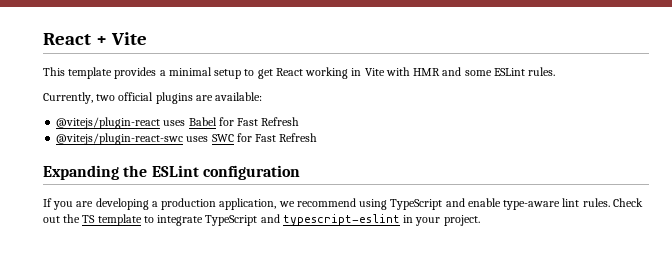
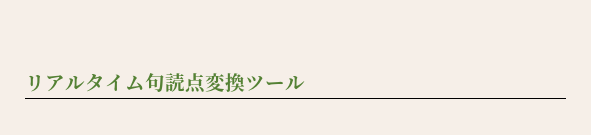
- React + Vite
- This template provides a minimal setup to get React working in Vite with HMR and some ESLint rules.
- Currently, two official plugins are available:
- @vitejs/plugin-react uses Babel for Fast Refresh
- @vitejs/plugin-react-swc uses SWC for Fast Refresh
- Expanding the ESLint configuration
- If you are developing a production application, we recommend using TypeScript and enable type-aware lint rules. Check out the TS template to integrate TypeScript and typescript-eslint in your project.
+ リアルタイム句読点変換ツール

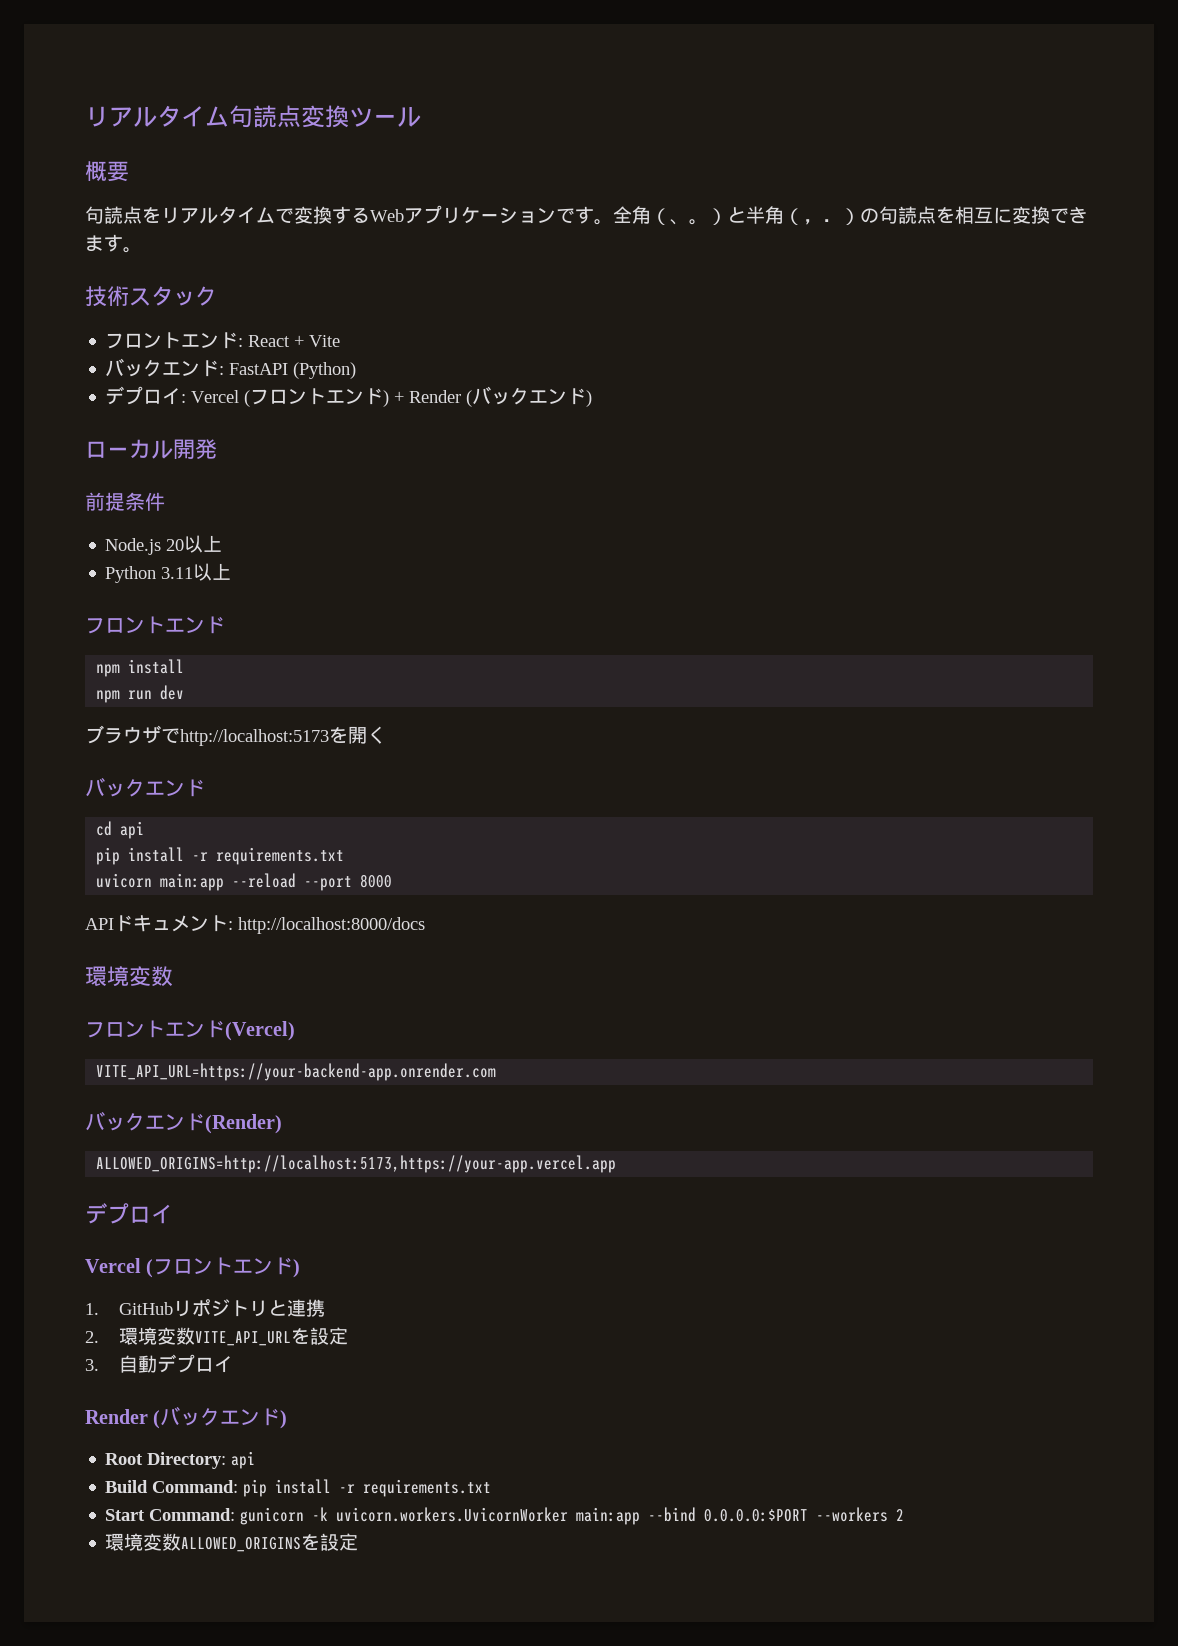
+ 概要
+ 句読点をリアルタイムで変換するWebアプリケーションです。全角（、。）と半角（，．）の句読点を相互に変換できます。
+ 技術スタック
+ フロントエンド: React + Vite
+ バックエンド: FastAPI (Python)
+ デプロイ: Vercel (フロントエンド) + Render (バックエンド)
+ ローカル開発
+ 前提条件
+ Node.js 20以上
+ Python 3.11以上
+ フロントエンド
+ npm install
+ npm run dev
+ ブラウザでhttp://localhost:5173を開く
+ バックエンド
+ cd api
+ pip install -r requirements.txt
+ uvicorn main:app --reload --port 8000
+ APIドキュメント: http://localhost:8000/docs
+ 環境変数
+ フロントエンド(Vercel)
+ VITE_API_URL=https://your-backend-app.onrender.com
+ バックエンド(Render)
+ ALLOWED_ORIGINS=http://localhost:5173,https://your-app.vercel.app
+ デプロイ
+ Vercel (フロントエンド)
+ 1. GitHubリポジトリと連携
+ 2.環境変数VITE_API_URLを設定
+ 3.自動デプロイ
+ Render (バックエンド)
+ Root Directory: api
+ Build Command: pip install -r requirements.txt
+ Start Command: gunicorn -k uvicorn.workers.UvicornWorker main:app --bind 0.0.0.0:$PORT --workers 2
+ 環境変数ALLOWED_ORIGINSを設定

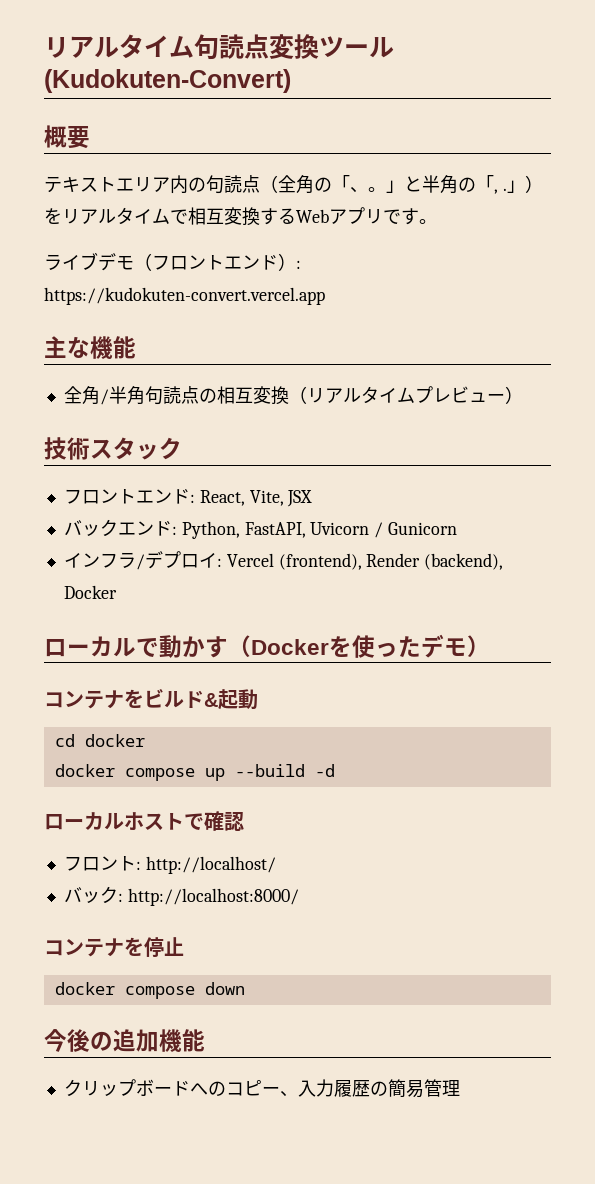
- リアルタイム句読点変換ツール
+ リアルタイム句読点変換ツール(Kudokuten-Convert)
- 句読点をリアルタイムで変換するWebアプリケーションです。全角（、。）と半角（，．）の句読点を相互に変換できます。
+ テキストエリア内の句読点（全角の「、。」と半角の「, .」）をリアルタイムで相互変換するWebアプリです。
+ ライブデモ（フロントエンド）: https://kudokuten-convert.vercel.app
+ 主な機能
+ 全角/半角句読点の相互変換（リアルタイムプレビュー）
- フロントエンド: React + Vite
+ フロントエンド: React, Vite, JSX
- バックエンド: FastAPI (Python)
- デプロイ: Vercel (フロントエンド) + Render (バックエンド)
- ローカル開発
- 前提条件
- Node.js 20以上
- Python 3.11以上
- フロントエンド
- npm install
- npm run dev
- ブラウザでhttp://localhost:5173を開く
- バックエンド
- cd api
- pip install -r requirements.txt
- uvicorn main:app --reload --port 8000
- APIドキュメント: http://localhost:8000/docs
- 環境変数
- フロントエンド(Vercel)
- VITE_API_URL=https://your-backend-app.onrender.com
- バックエンド(Render)
- ALLOWED_ORIGINS=http://localhost:5173,https://your-app.vercel.app
- デプロイ
- Vercel (フロントエンド)
- 1. GitHubリポジトリと連携
- 2.環境変数VITE_API_URLを設定
- 3.自動デプロイ
- Render (バックエンド)
- Root Directory: api
- Build Command: pip install -r requirements.txt
- Start Command: gunicorn -k uvicorn.workers.UvicornWorker main:app --bind 0.0.0.0:$PORT --workers 2
- 環境変数ALLOWED_ORIGINSを設定
+ バックエンド: Python, FastAPI, Uvicorn / Gunicorn
+ インフラ/デプロイ: Vercel (frontend), Render (backend), Docker
+ ローカルで動かす（Dockerを使ったデモ）
+ コンテナをビルド&起動
+ cd docker
+ docker compose up --build -d
+ ローカルホストで確認
+ フロント: http://localhost/
+ バック: http://localhost:8000/
+ コンテナを停止
+ docker compose down
+ 今後の追加機能
+ クリップボードへのコピー、入力履歴の簡易管理

